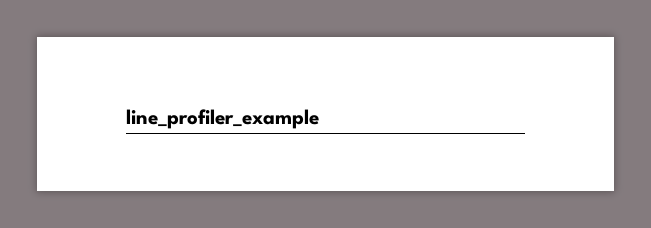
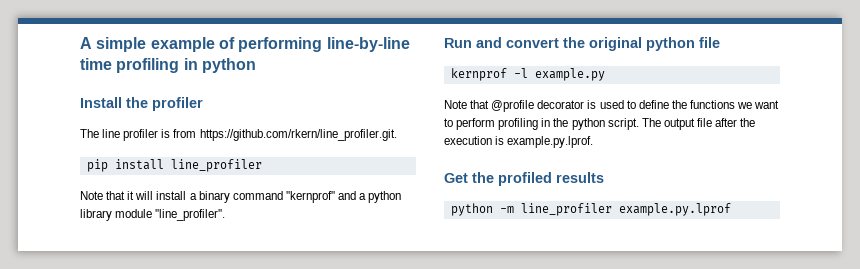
- line_profiler_example
+ A simple example of performing line-by-line time profiling in python
+ Install the profiler
+ The line profiler is from https://github.com/rkern/line_profiler.git.
+ pip install line_profiler
+ Note that it will install a binary command ''kernprof'' and a python library module ''line_profiler''.
+ Run and convert the original python file
+ kernprof -l example.py
+ Note that @profile decorator is used to define the functions we want to perform profiling in the python script. The output file after the execution is example.py.lprof.
+ Get the profiled results
+ python -m line_profiler example.py.lprof

